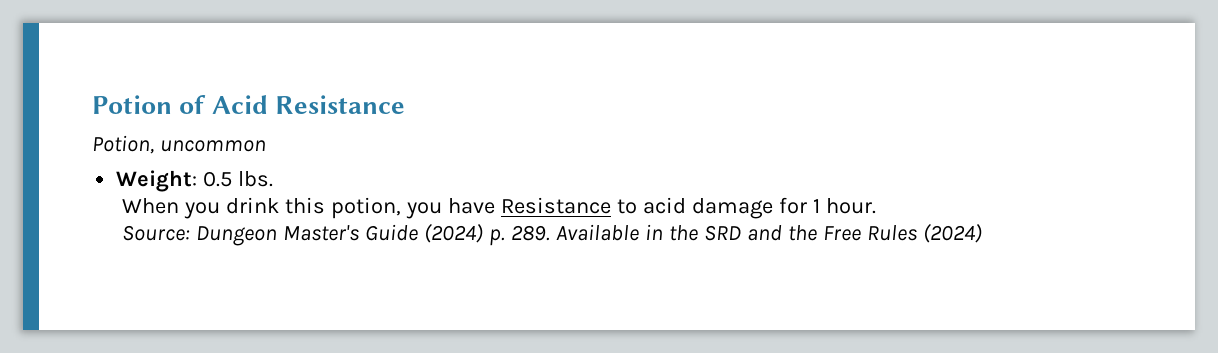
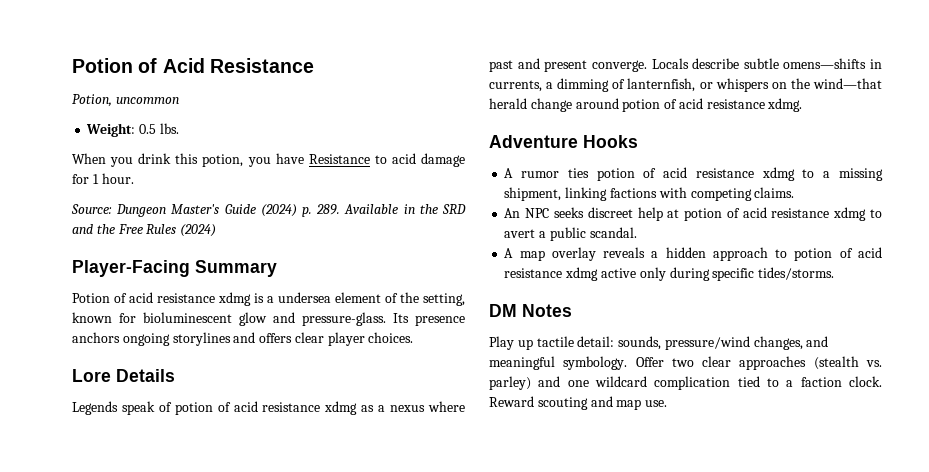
+ Player-Facing Summary
+ Potion of acid resistance xdmg is a undersea element of the setting, known for bioluminescent glow and pressure-glass. Its presence anchors ongoing storylines and offers clear player choices.
+ Lore Details
+ Legends speak of potion of acid resistance xdmg as a nexus where past and present converge. Locals describe subtle omens—shifts in currents, a dimming of lanternfish, or whispers on the wind—that herald change around potion of acid resistance xdmg.
+ Adventure Hooks
+ A rumor ties potion of acid resistance xdmg to a missing shipment, linking factions with competing claims.
+ An NPC seeks discreet help at potion of acid resistance xdmg to avert a public scandal.
+ A map overlay reveals a hidden approach to potion of acid resistance xdmg active only during specific tides/storms.
+ DM Notes
+ Play up tactile detail: sounds, pressure/wind changes, and meaningful symbology. Offer two clear approaches (stealth vs. parley) and one wildcard complication tied to a faction clock. Reward scouting and map use.

